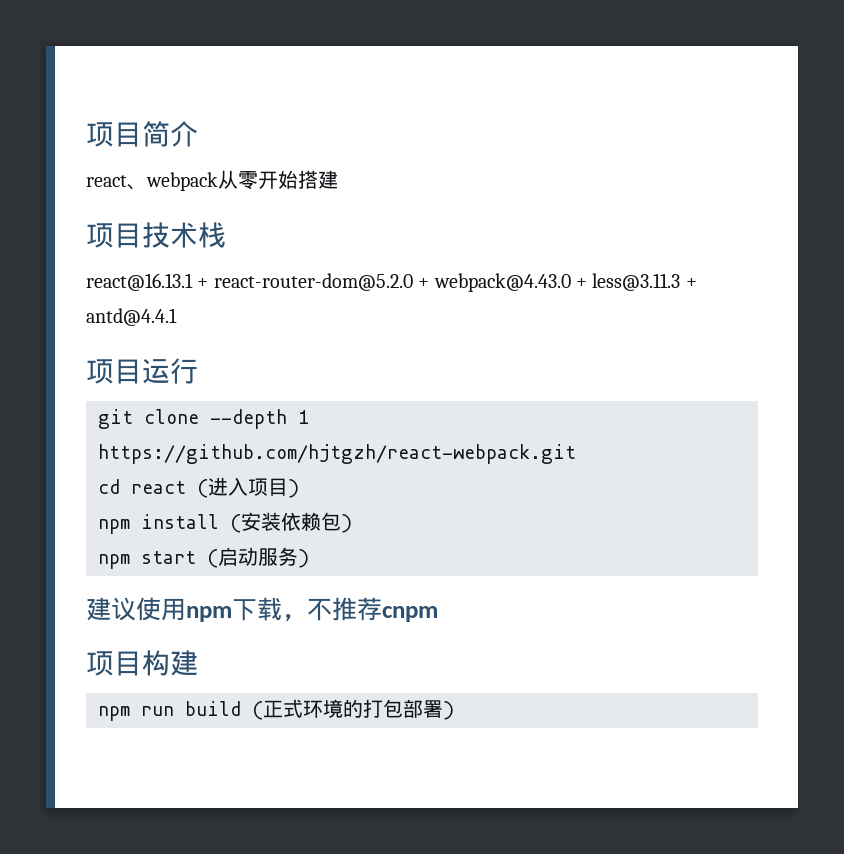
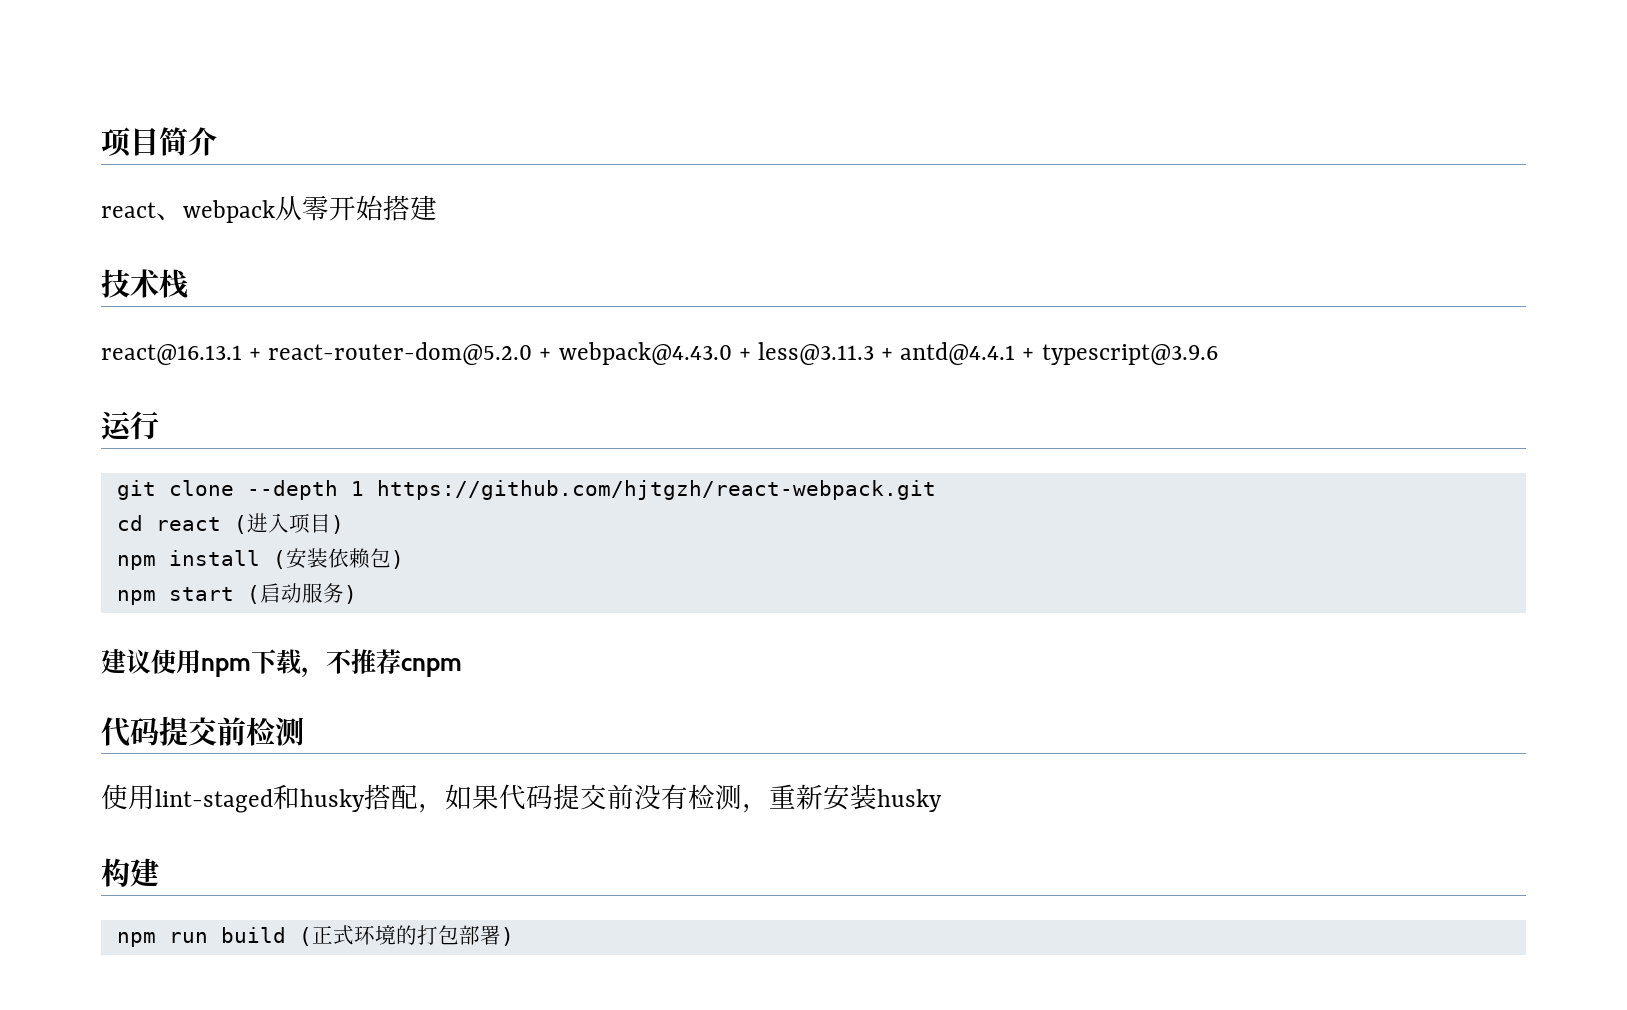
- 项目技术栈
+ 技术栈
- react@16.13.1 + react-router-dom@5.2.0 + webpack@4.43.0 + less@3.11.3 + antd@4.4.1
- 项目运行
+ react@16.13.1 + react-router-dom@5.2.0 + webpack@4.43.0 + less@3.11.3 + antd@4.4.1 + typescript@3.9.6
+ 运行
- 项目构建
+ 代码提交前检测
+ 使用lint-staged和husky搭配，如果代码提交前没有检测，重新安装husky
+ 构建

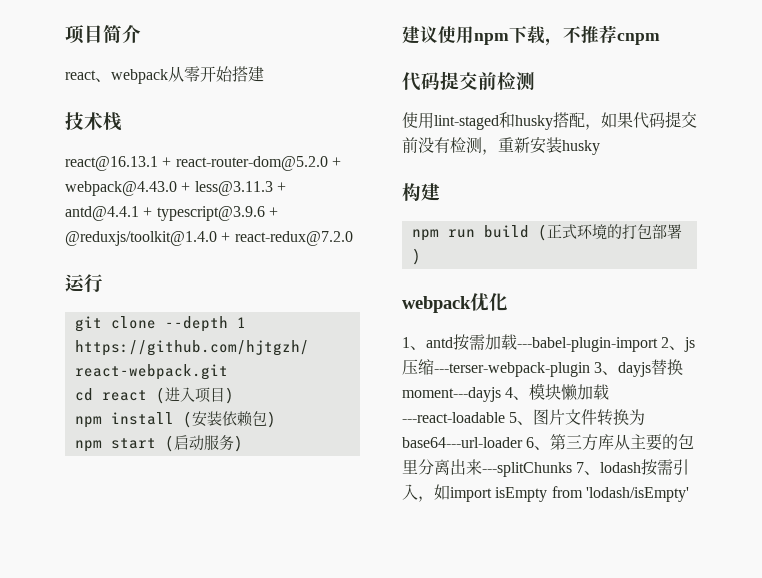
- react@16.13.1 + react-router-dom@5.2.0 + webpack@4.43.0 + less@3.11.3 + antd@4.4.1 + typescript@3.9.6
+ react@16.13.1 + react-router-dom@5.2.0 + webpack@4.43.0 + less@3.11.3 + antd@4.4.1 + typescript@3.9.6 + @reduxjs/toolkit@1.4.0 + react-redux@7.2.0
+ webpack优化
+ 1、antd按需加载---babel-plugin-import 2、js压缩---terser-webpack-plugin 3、dayjs替换moment---dayjs 4、模块懒加载---react-loadable 5、图片文件转换为base64---url-loader 6、第三方库从主要的包里分离出来---splitChunks 7、lodash按需引入，如import isEmpty from 'lodash/isEmpty'

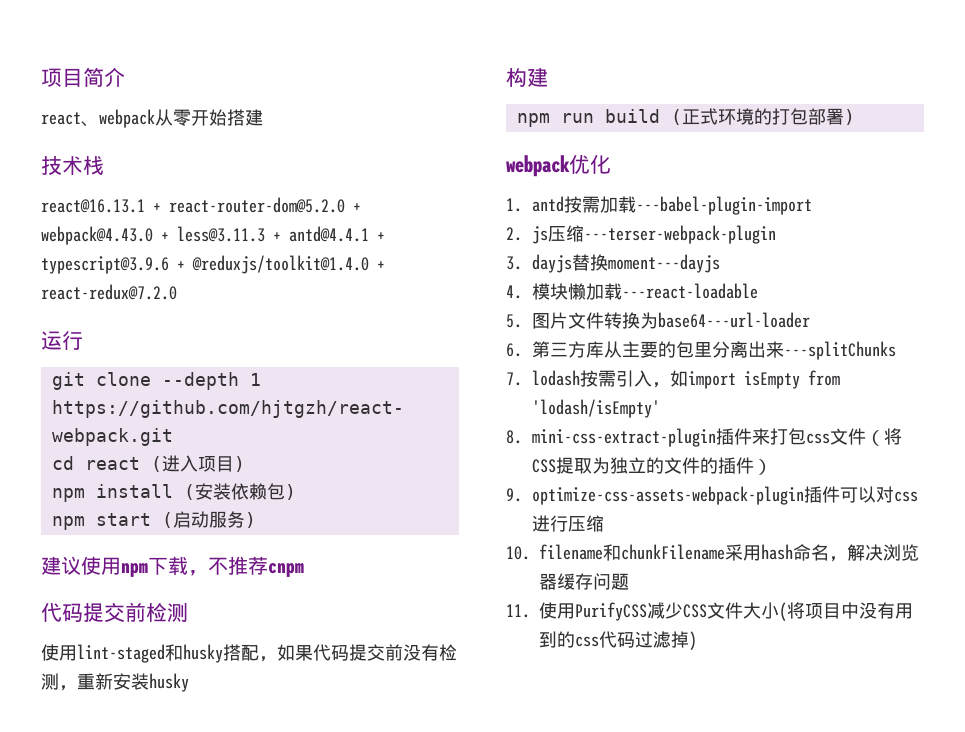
- 1、antd按需加载---babel-plugin-import 2、js压缩---terser-webpack-plugin 3、dayjs替换moment---dayjs 4、模块懒加载---react-loadable 5、图片文件转换为base64---url-loader 6、第三方库从主要的包里分离出来---splitChunks 7、lodash按需引入，如import isEmpty from 'lodash/isEmpty'
+ 1. antd按需加载---babel-plugin-import
+ 2. js压缩---terser-webpack-plugin
+ 3. dayjs替换moment---dayjs
+ 4.模块懒加载---react-loadable
+ 5.图片文件转换为base64---url-loader
+ 6.第三方库从主要的包里分离出来---splitChunks
+ 7. lodash按需引入，如import isEmpty from 'lodash/isEmpty'
+ 8. mini-css-extract-plugin插件来打包css文件（将CSS提取为独立的文件的插件）
+ 9. optimize-css-assets-webpack-plugin插件可以对css进行压缩
+ 10. filename和chunkFilename采用hash命名，解决浏览器缓存问题
+ 11.使用PurifyCSS减少CSS文件大小(将项目中没有用到的css代码过滤掉)

